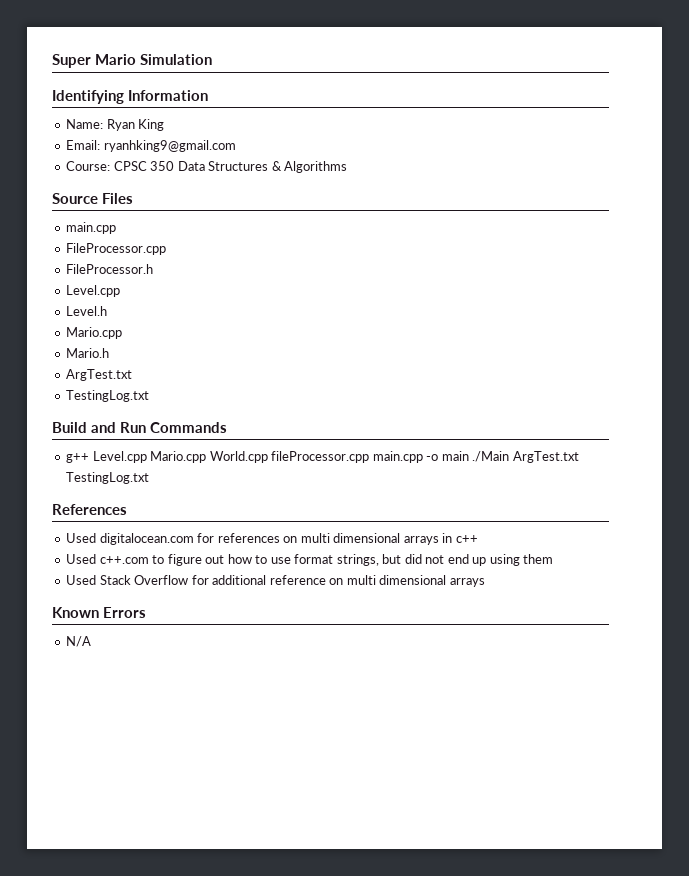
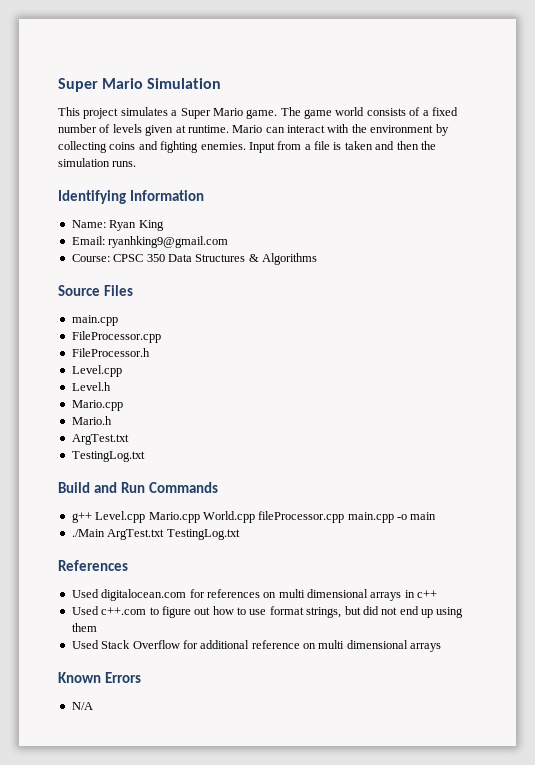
+ This project simulates a Super Mario game. The game world consists of a fixed number of levels given at runtime. Mario can interact with the environment by collecting coins and fighting enemies. Input from a file is taken and then the simulation runs.
- g++ Level.cpp Mario.cpp World.cpp fileProcessor.cpp main.cpp -o main ./Main ArgTest.txt TestingLog.txt
+ g++ Level.cpp Mario.cpp World.cpp fileProcessor.cpp main.cpp -o main
+ ./Main ArgTest.txt TestingLog.txt

